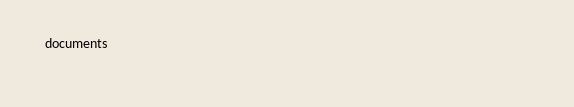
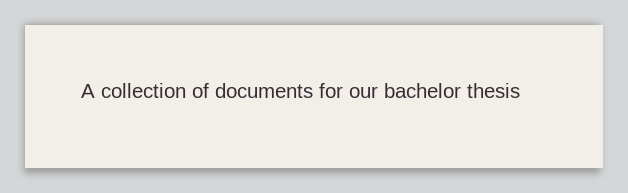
- documents
+ A collection of documents for our bachelor thesis

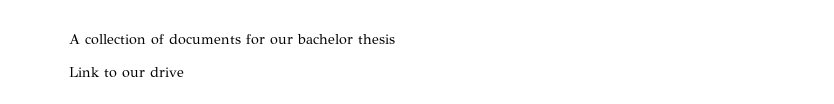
+ Link to our drive

